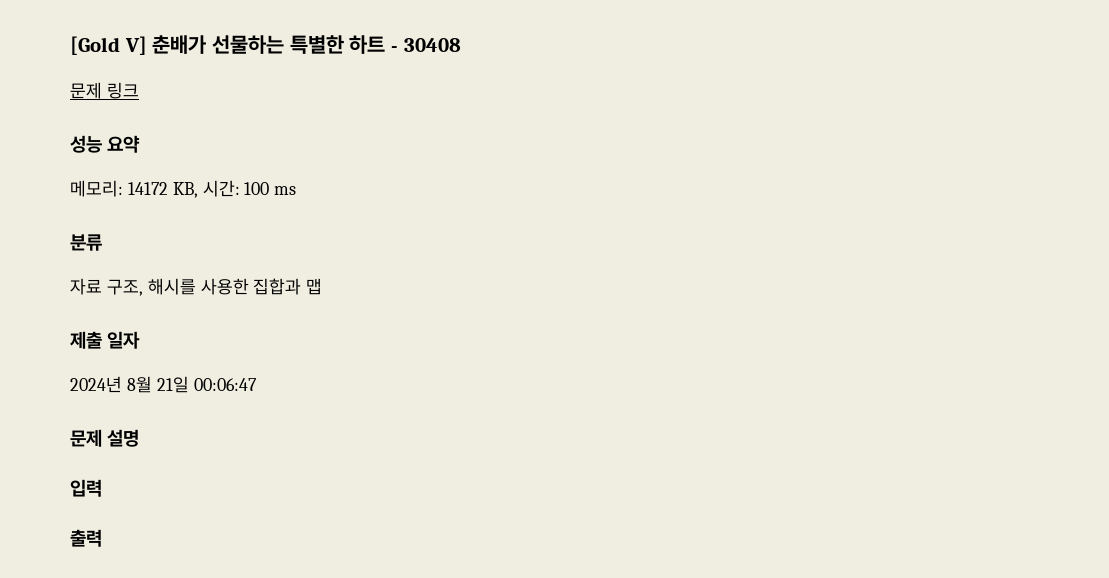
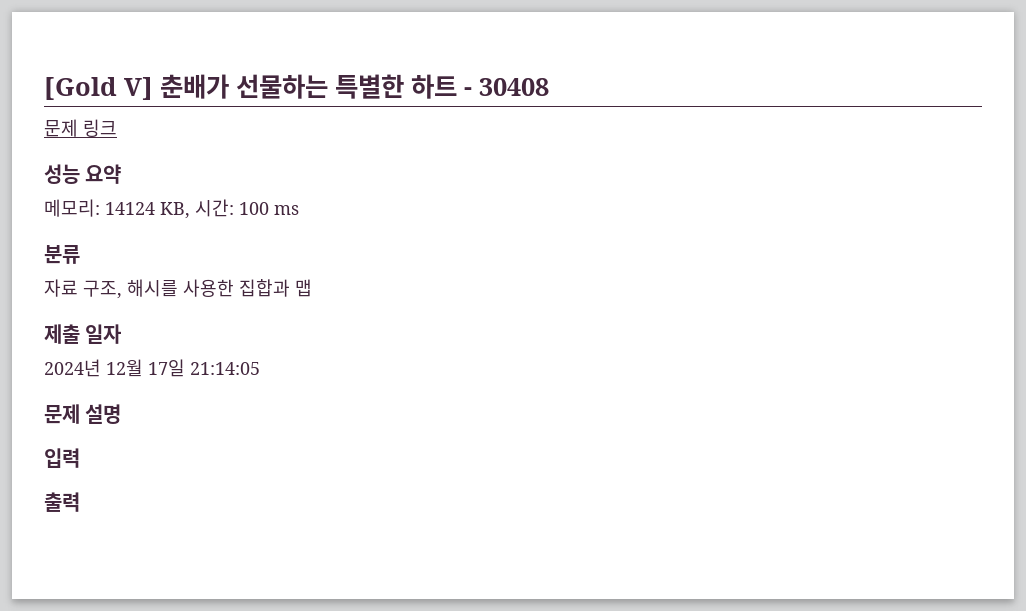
- 메모리: 14172 KB, 시간: 100 ms
+ 메모리: 14124 KB, 시간: 100 ms
- 2024년 8월 21일 00:06:47
+ 2024년 12월 17일 21:14:05

